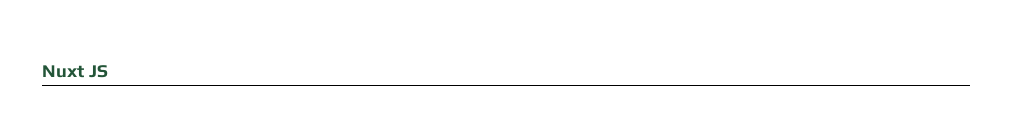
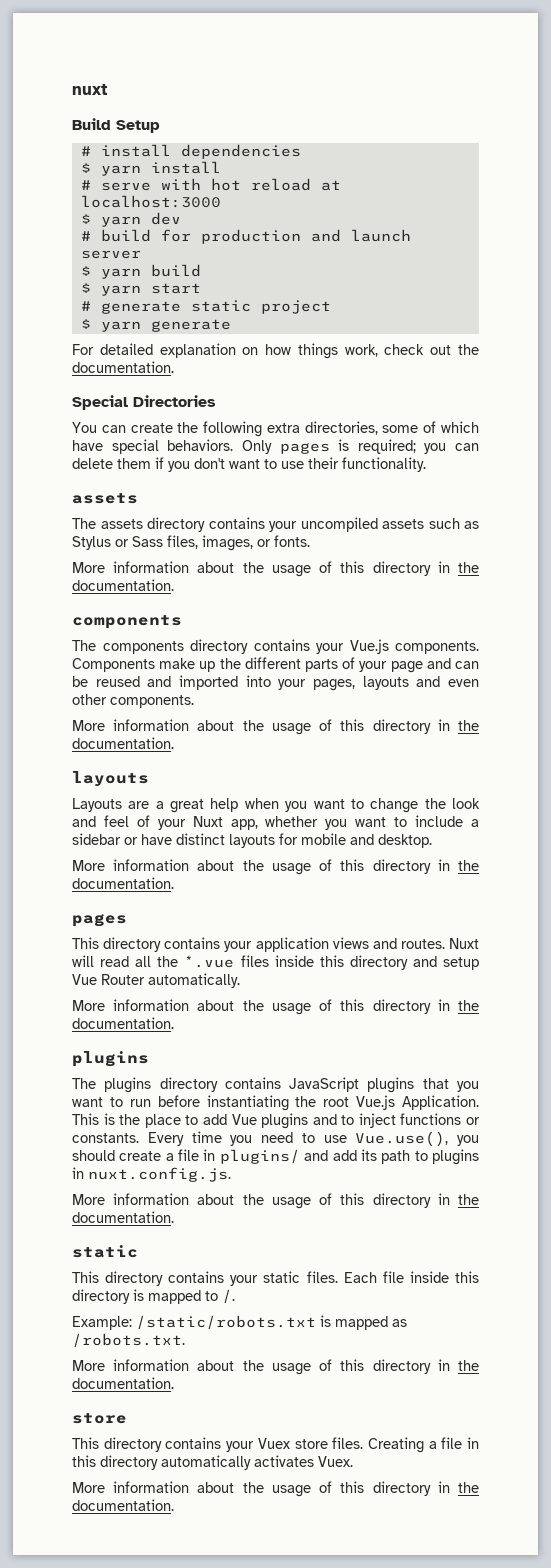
- Nuxt JS
+ nuxt
+ Build Setup
+ # install dependencies
+ $ yarn install
+ # serve with hot reload at localhost:3000
+ $ yarn dev
+ # build for production and launch server
+ $ yarn build
+ $ yarn start
+ # generate static project
+ $ yarn generate
+ For detailed explanation on how things work, check out the documentation.
+ Special Directories
+ You can create the following extra directories, some of which have special behaviors. Only pages is required; you can delete them if you don't want to use their functionality.
+ assets
+ The assets directory contains your uncompiled assets such as Stylus or Sass files, images, or fonts.
+ More information about the usage of this directory in the documentation.
+ components
+ The components directory contains your Vue.js components. Components make up the different parts of your page and can be reused and imported into your pages, layouts and even other components.
+ More information about the usage of this directory in the documentation.
+ layouts
+ Layouts are a great help when you want to change the look and feel of your Nuxt app, whether you want to include a sidebar or have distinct layouts for mobile and desktop.
+ More information about the usage of this directory in the documentation.
+ pages
+ This directory contains your application views and routes. Nuxt will read all the *.vue files inside this directory and setup Vue Router automatically.
+ More information about the usage of this directory in the documentation.
+ plugins
+ The plugins directory contains JavaScript plugins that you want to run before instantiating the root Vue.js Application. This is the place to add Vue plugins and to inject functions or constants. Every time you need to use Vue.use(), you should create a file in plugins/ and add its path to plugins in nuxt.config.js.
+ More information about the usage of this directory in the documentation.
+ static
+ This directory contains your static files. Each file inside this directory is mapped to /.
+ Example: /static/robots.txt is mapped as /robots.txt.
+ More information about the usage of this directory in the documentation.
+ store
+ This directory contains your Vuex store files. Creating a file in this directory automatically activates Vuex.
+ More information about the usage of this directory in the documentation.

